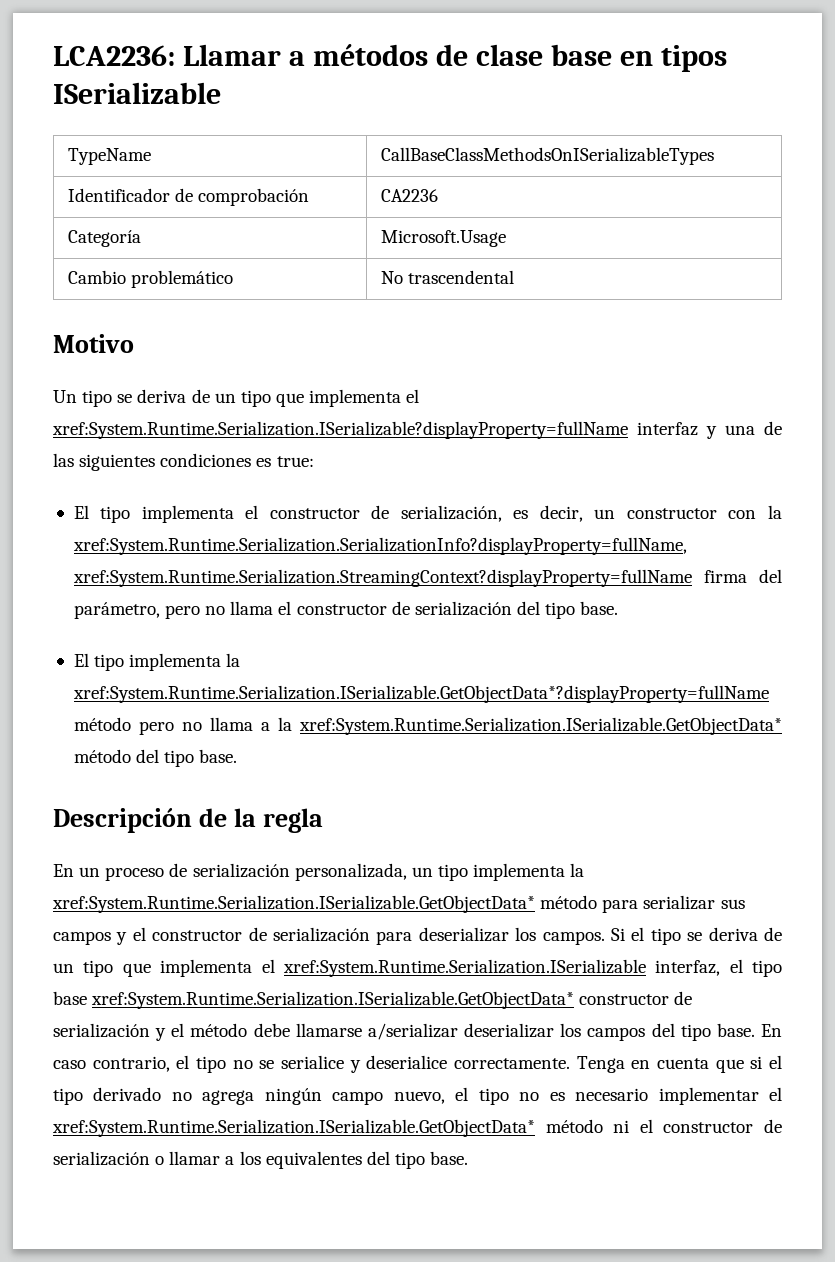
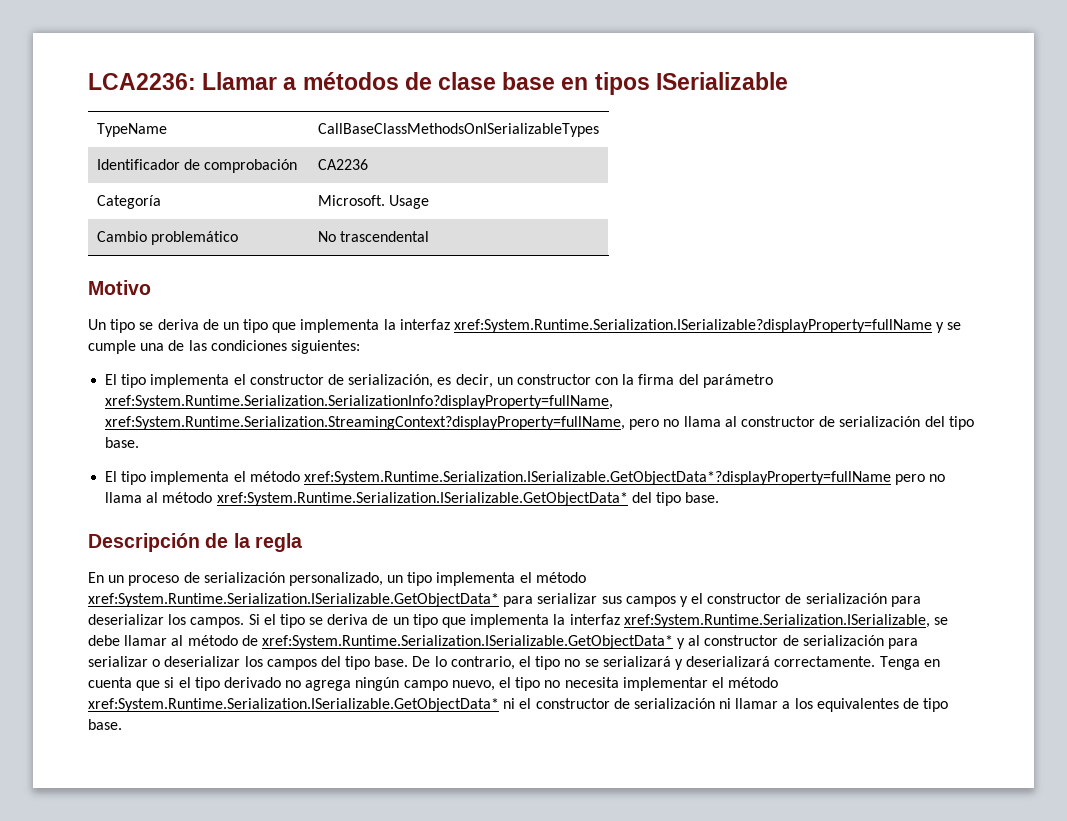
- Categoría | Microsoft.Usage
+ Categoría | Microsoft. Usage
- Un tipo se deriva de un tipo que implementa el xref:System.Runtime.Serialization.ISerializable?displayProperty=fullName interfaz y una de las siguientes condiciones es true:
+ Un tipo se deriva de un tipo que implementa la interfaz xref:System.Runtime.Serialization.ISerializable?displayProperty=fullName y se cumple una de las condiciones siguientes:
- El tipo implementa el constructor de serialización, es decir, un constructor con la xref:System.Runtime.Serialization.SerializationInfo?displayProperty=fullName, xref:System.Runtime.Serialization.StreamingContext?displayProperty=fullName firma del parámetro, pero no llama el constructor de serialización del tipo base.
+ El tipo implementa el constructor de serialización, es decir, un constructor con la firma del parámetro xref:System.Runtime.Serialization.SerializationInfo?displayProperty=fullName, xref:System.Runtime.Serialization.StreamingContext?displayProperty=fullName, pero no llama al constructor de serialización del tipo base.
- El tipo implementa la xref:System.Runtime.Serialization.ISerializable.GetObjectData*?displayProperty=fullName método pero no llama a la xref:System.Runtime.Serialization.ISerializable.GetObjectData* método del tipo base.
+ El tipo implementa el método xref:System.Runtime.Serialization.ISerializable.GetObjectData*?displayProperty=fullName pero no llama al método xref:System.Runtime.Serialization.ISerializable.GetObjectData* del tipo base.
- En un proceso de serialización personalizada, un tipo implementa la xref:System.Runtime.Serialization.ISerializable.GetObjectData* método para serializar sus campos y el constructor de serialización para deserializar los campos.
+ En un proceso de serialización personalizado, un tipo implementa el método xref:System.Runtime.Serialization.ISerializable.GetObjectData* para serializar sus campos y el constructor de serialización para deserializar los campos.
- Si el tipo se deriva de un tipo que implementa el xref:System.Runtime.Serialization.ISerializable interfaz, el tipo base xref:System.Runtime.Serialization.ISerializable.GetObjectData* constructor de serialización y el método debe llamarse a/serializar deserializar los campos del tipo base.
+ Si el tipo se deriva de un tipo que implementa la interfaz xref:System.Runtime.Serialization.ISerializable, se debe llamar al método de xref:System.Runtime.Serialization.ISerializable.GetObjectData* y al constructor de serialización para serializar o deserializar los campos del tipo base.
- En caso contrario, el tipo no se serialice y deserialice correctamente.
+ De lo contrario, el tipo no se serializará y deserializará correctamente.
- Tenga en cuenta que si el tipo derivado no agrega ningún campo nuevo, el tipo no es necesario implementar el xref:System.Runtime.Serialization.ISerializable.GetObjectData* método ni el constructor de serialización o llamar a los equivalentes del tipo base.
+ Tenga en cuenta que si el tipo derivado no agrega ningún campo nuevo, el tipo no necesita implementar el método xref:System.Runtime.Serialization.ISerializable.GetObjectData* ni el constructor de serialización ni llamar a los equivalentes de tipo base.

